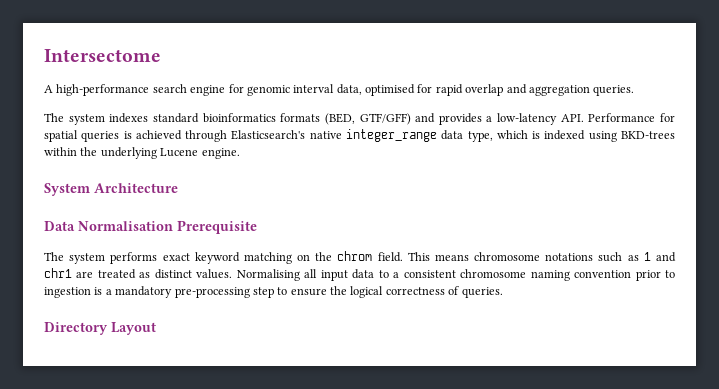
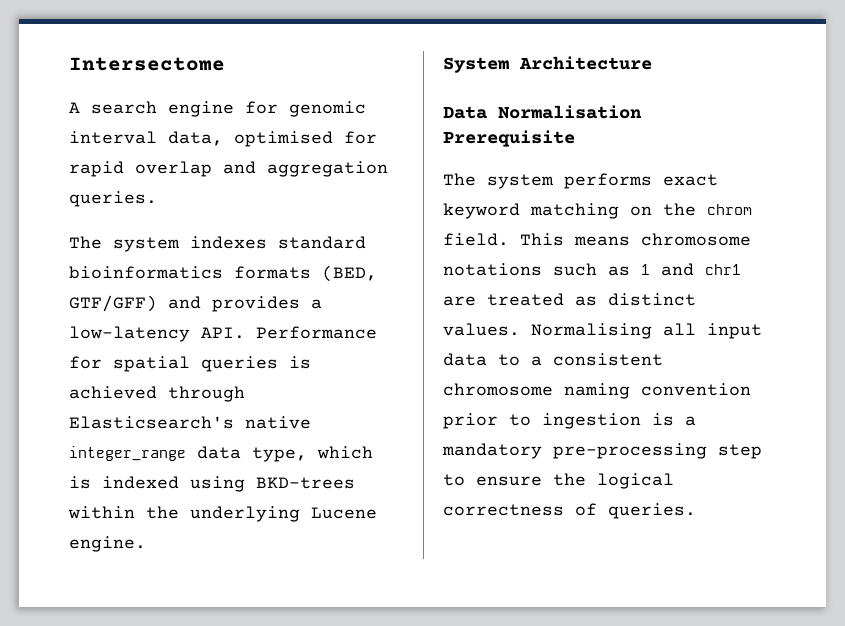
- A high-performance search engine for genomic interval data, optimised for rapid overlap and aggregation queries.
+ A search engine for genomic interval data, optimised for rapid overlap and aggregation queries.
- Directory Layout

